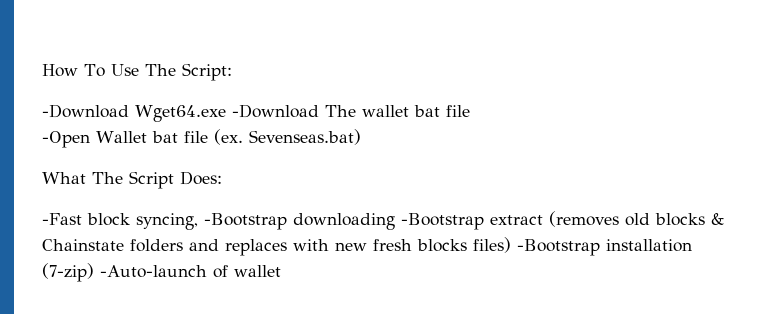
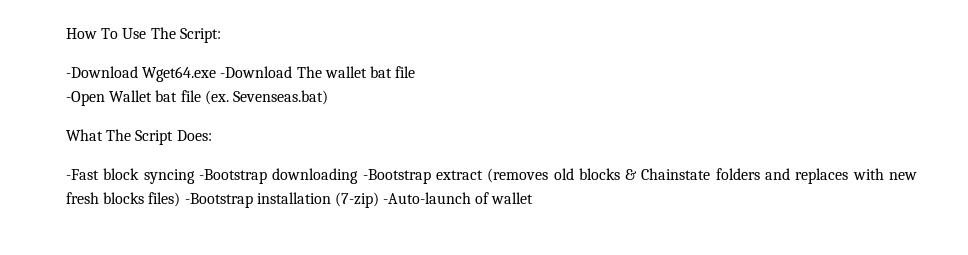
- -Fast block syncing, -Bootstrap downloading -Bootstrap extract (removes old blocks & Chainstate folders and replaces with new fresh blocks files) -Bootstrap installation (7-zip) -Auto-launch of wallet
+ -Fast block syncing -Bootstrap downloading -Bootstrap extract (removes old blocks & Chainstate folders and replaces with new fresh blocks files) -Bootstrap installation (7-zip) -Auto-launch of wallet

